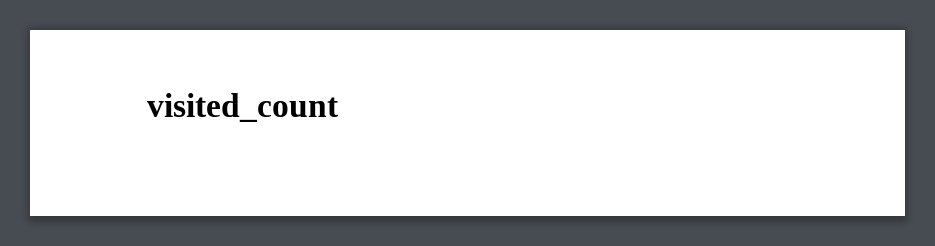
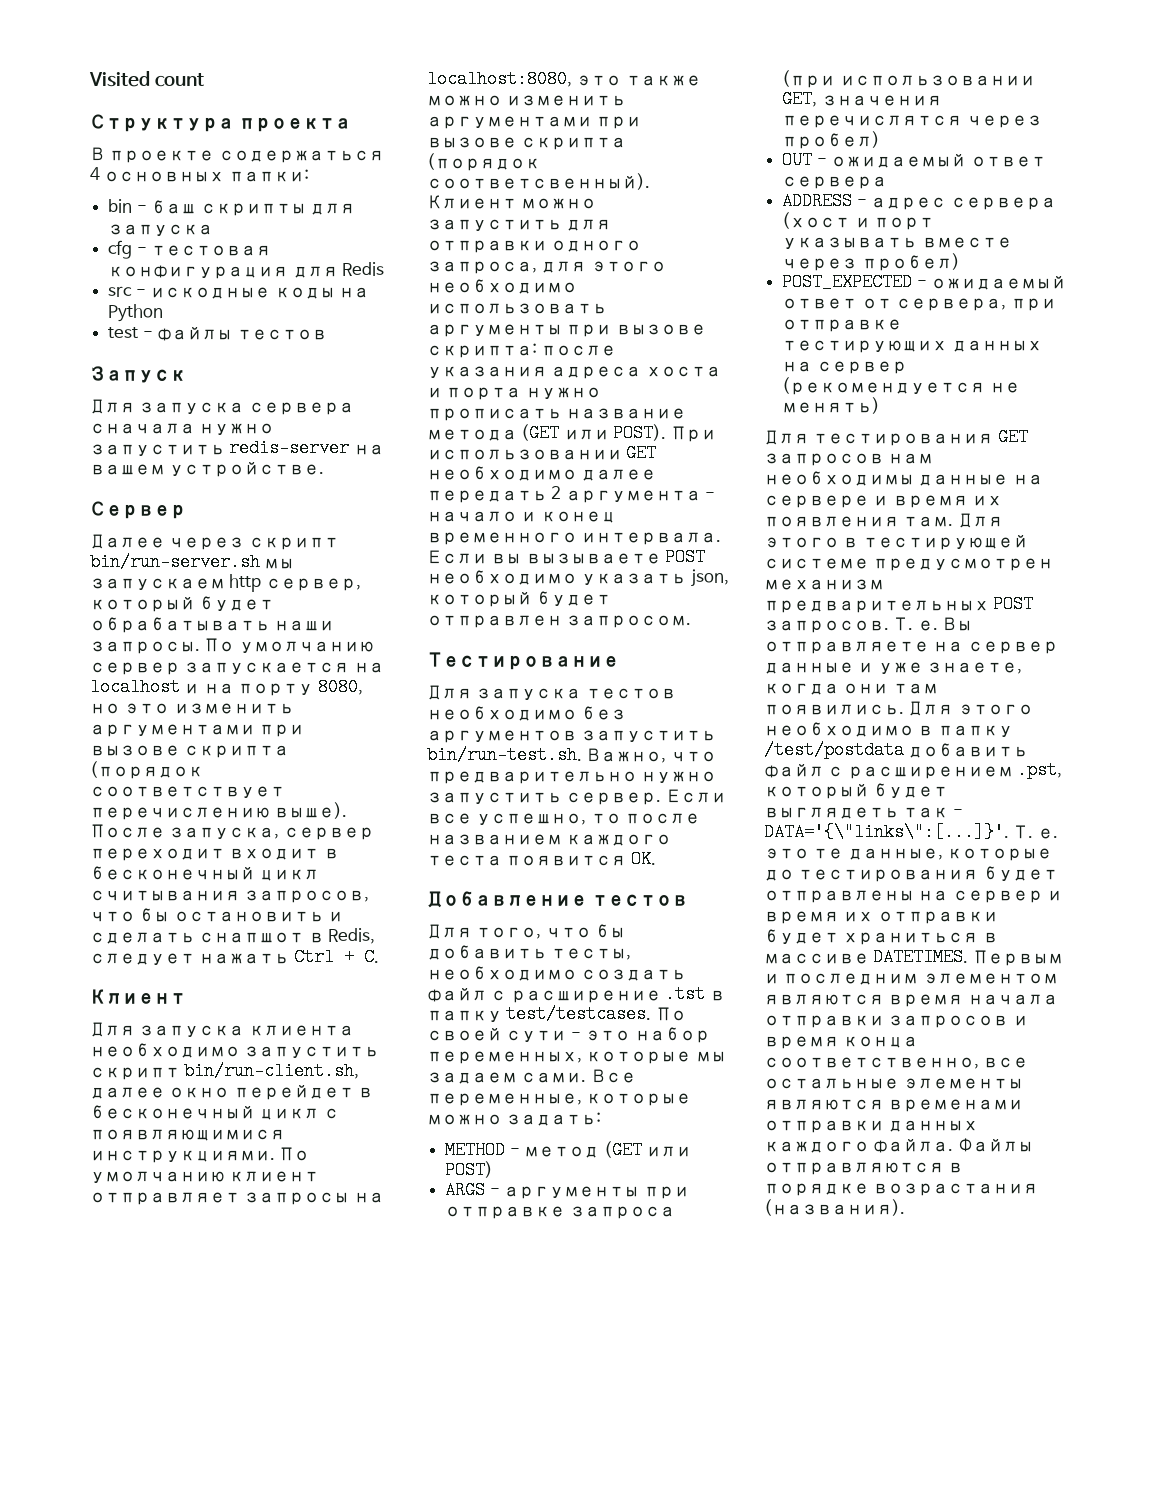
- visited_count
+ Visited count
+ Структура проекта
+ В проекте содержаться 4 основных папки:
+ bin - баш скрипты для запуска
+ cfg - тестовая конфигурация для Redis
+ src - искодные коды на Python
+ test - файлы тестов
+ Запуск
+ Для запуска сервера сначала нужно запустить redis-server на вашем устройстве.
+ Сервер
+ Далее через скрипт bin/run-server.sh мы запускаем http сервер, который будет обрабатывать наши запросы. По умолчанию сервер запускается на localhost и на порту 8080, но это изменить аргументами при вызове скрипта (порядок соответствует перечислению выше). После запуска, сервер переходит входит в бесконечный цикл считывания запросов, что бы остановить и сделать снапшот в Redis, следует нажать Ctrl + C.
+ Клиент
+ Для запуска клиента необходимо запустить скрипт bin/run-client.sh, далее окно перейдет в бесконечный цикл с появляющимися инструкциями. По умолчанию клиент отправляет запросы на localhost:8080, это также можно изменить аргументами при вызове скрипта (порядок соответсвенный). Клиент можно запустить для отправки одного запроса, для этого необходимо использовать аргументы при вызове скрипта: после указания адреса хоста и порта нужно прописать название метода (GET или POST). При использовании GET необходимо далее передать 2 аргумента - начало и конец временного интервала. Если вы вызываете POST необходимо указать json, который будет отправлен запросом.
+ Тестирование
+ Для запуска тестов необходимо без аргументов запустить bin/run-test.sh. Важно, что предварительно нужно запустить сервер. Если все успешно, то после названием каждого теста появится OK.
+ Добавление тестов
+ Для того, что бы добавить тесты, необходимо создать файл с расширение .tst в папку test/testcases. По своей сути - это набор переменных, которые мы задаем сами. Все переменные, которые можно задать:
+ METHOD - метод (GET или POST)
+ ARGS - аргументы при отправке запроса (при использовании GET, значения перечислятся через пробел)
+ OUT - ожидаемый ответ сервера
+ ADDRESS - адрес сервера (хост и порт указывать вместе через пробел)
+ POST_EXPECTED - ожидаемый ответ от сервера, при отправке тестирующих данных на сервер (рекомендуется не менять)
+ Для тестирования GET запросов нам необходимы данные на сервере и время их появления там. Для этого в тестирующей системе предусмотрен механизм предварительных POST запросов. Т. е. Вы отправляете на сервер данные и уже знаете, когда они там появились. Для этого необходимо в папку /test/postdata добавить файл с расширением .pst, который будет выглядеть так - DATA='{\"links\":[...]}'. Т. е. это те данные, которые до тестирования будет отправлены на сервер и время их отправки будет храниться в массиве DATETIMES. Первым и последним элементом являются время начала отправки запросов и время конца соответственно, все остальные элементы являются временами отправки данных каждого файла. Файлы отправляются в порядке возрастания (названия).

